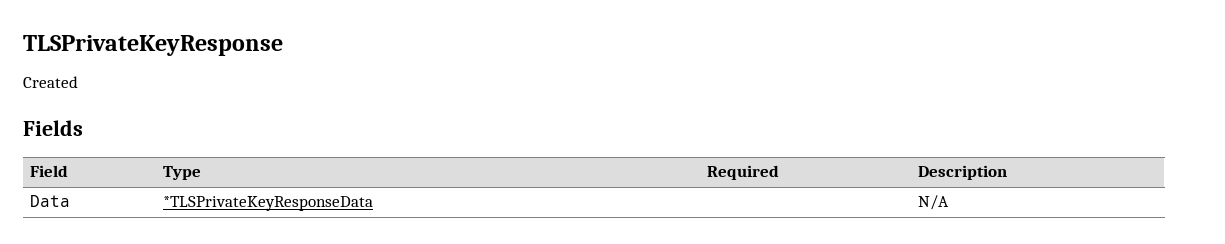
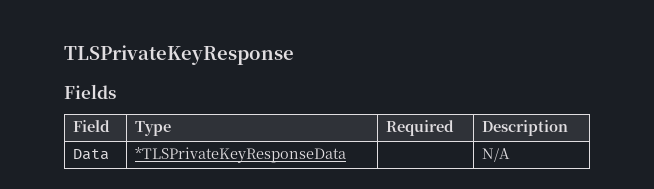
- Created

